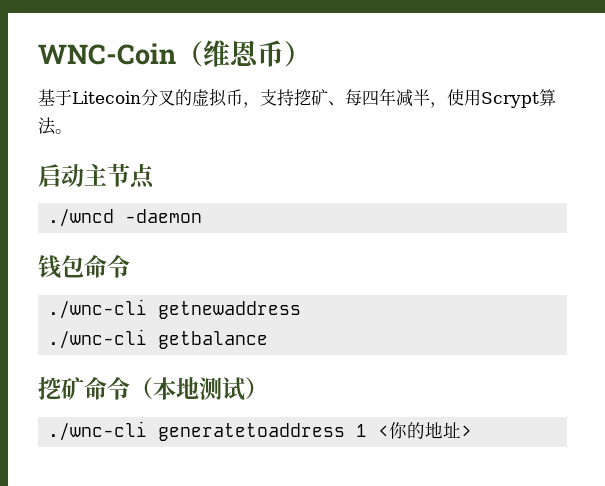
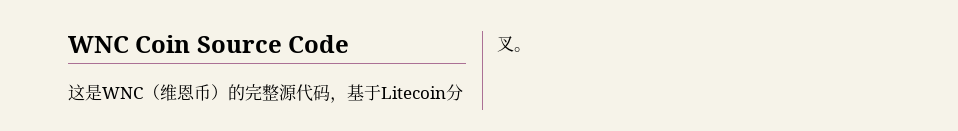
- WNC-Coin（维恩币）
- 基于Litecoin分叉的虚拟币，支持挖矿、每四年减半，使用Scrypt算法。
- 启动主节点
- ./wncd -daemon
- 钱包命令
- ./wnc-cli getnewaddress
- ./wnc-cli getbalance
- 挖矿命令（本地测试）
- ./wnc-cli generatetoaddress 1 <你的地址>
+ WNC Coin Source Code
+ 这是WNC（维恩币）的完整源代码，基于Litecoin分叉。

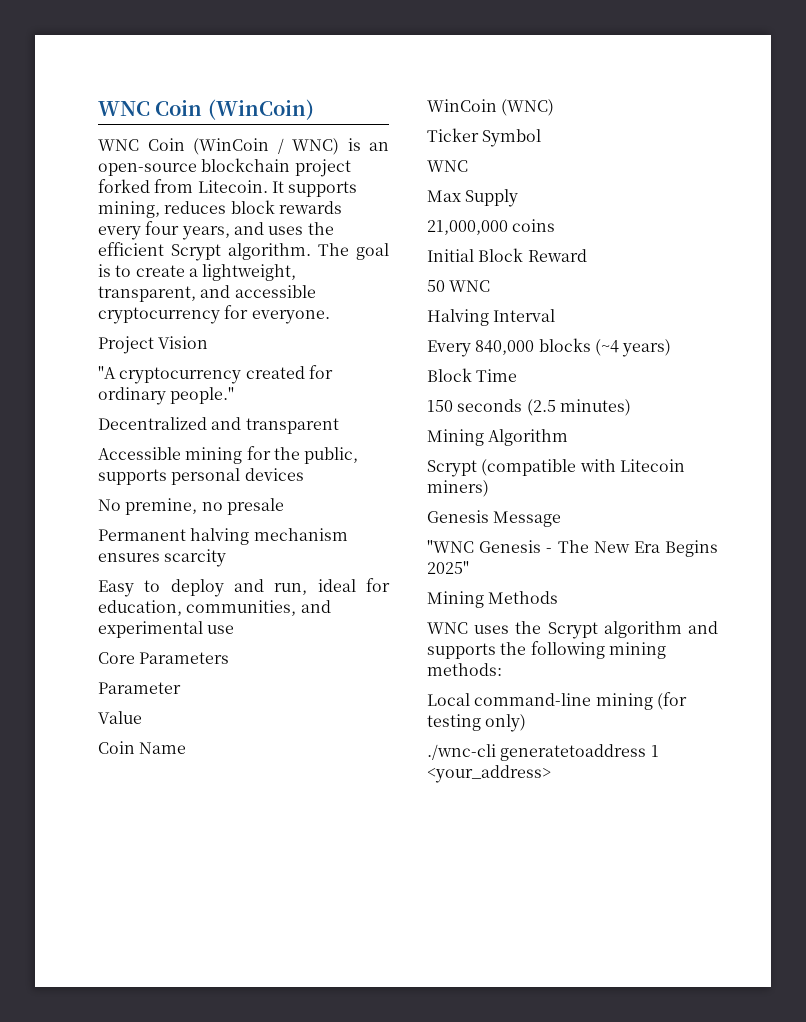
- WNC Coin Source Code
- 这是WNC（维恩币）的完整源代码，基于Litecoin分叉。
+ WNC Coin (WinCoin)
+ WNC Coin (WinCoin / WNC) is an open-source blockchain project forked from Litecoin. It supports mining, reduces block rewards every four years, and uses the efficient Scrypt algorithm. The goal is to create a lightweight, transparent, and accessible cryptocurrency for everyone.
+ Project Vision
+ "A cryptocurrency created for ordinary people."
+ Decentralized and transparent
+ Accessible mining for the public, supports personal devices
+ No premine, no presale
+ Permanent halving mechanism ensures scarcity
+ Easy to deploy and run, ideal for education, communities, and experimental use
+ Core Parameters
+ Parameter
+ Value
+ Coin Name
+ WinCoin (WNC)
+ Ticker Symbol
+ WNC
+ Max Supply
+ 21,000,000 coins
+ Initial Block Reward
+ 50 WNC
+ Halving Interval
+ Every 840,000 blocks (~4 years)
+ Block Time
+ 150 seconds (2.5 minutes)
+ Mining Algorithm
+ Scrypt (compatible with Litecoin miners)
+ Genesis Message
+ "WNC Genesis - The New Era Begins 2025"
+ Mining Methods
+ WNC uses the Scrypt algorithm and supports the following mining methods:
+ Local command-line mining (for testing only)
+ ./wnc-cli generatetoaddress 1 <your_address>

